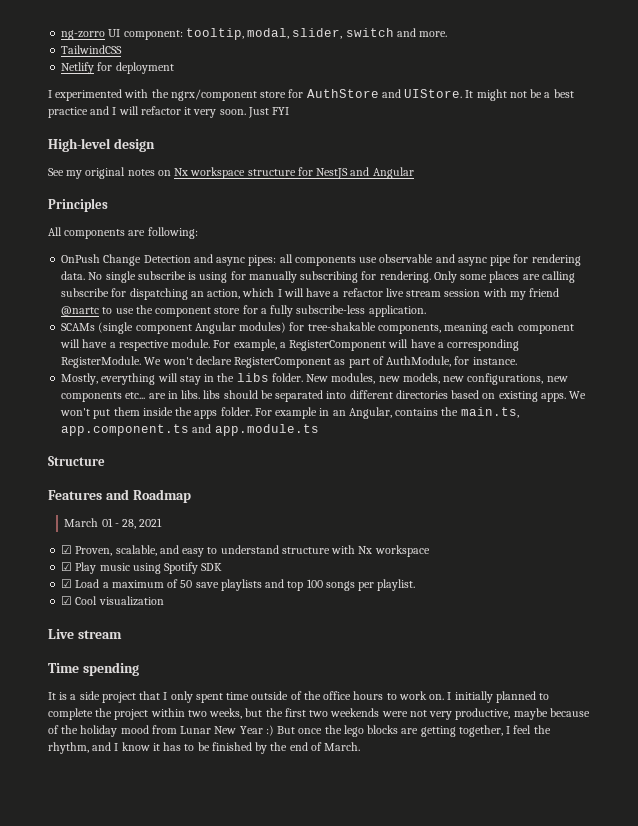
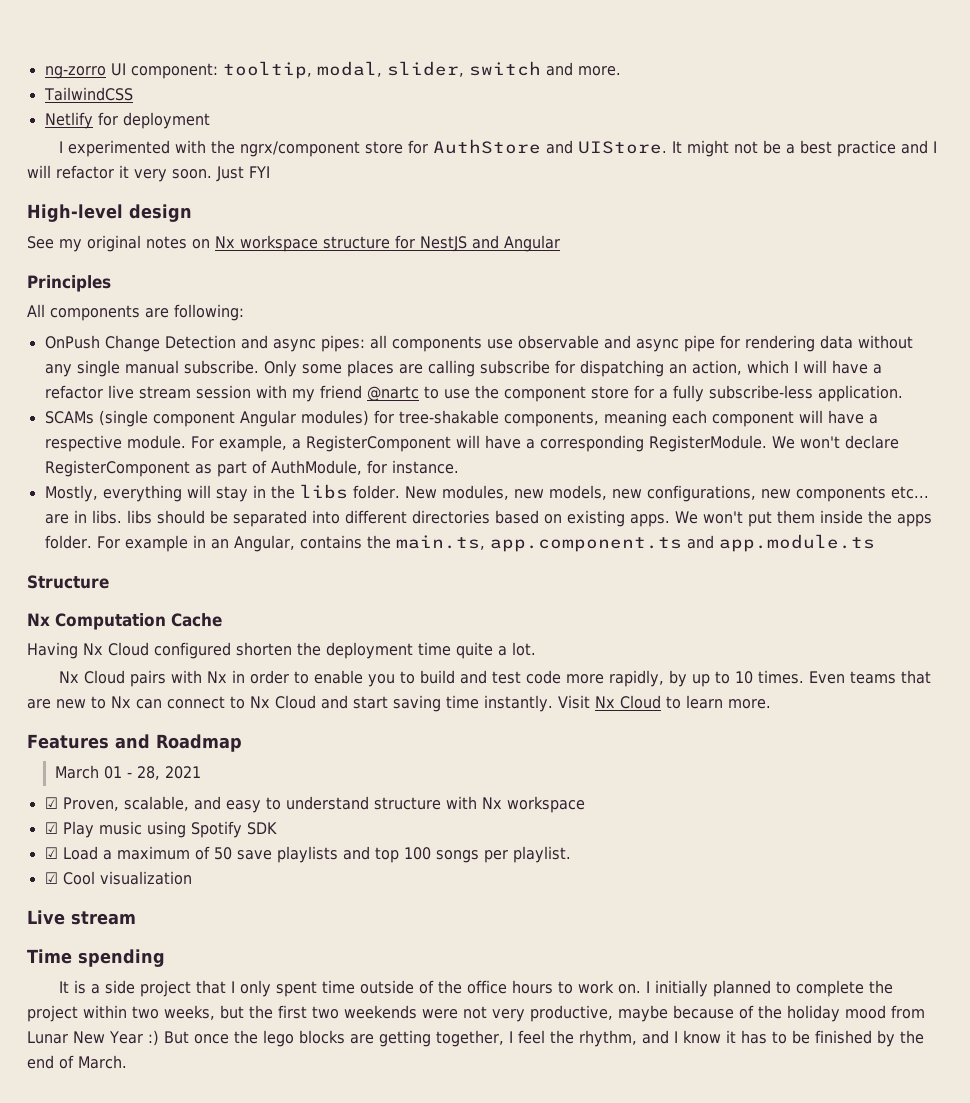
- OnPush Change Detection and async pipes: all components use observable and async pipe for rendering data. No single subscribe is using for manually subscribing for rendering.
+ OnPush Change Detection and async pipes: all components use observable and async pipe for rendering data without any single manual subscribe.
+ Nx Computation Cache
+ Having Nx Cloud configured shorten the deployment time quite a lot.
+ Nx Cloud pairs with Nx in order to enable you to build and test code more rapidly, by up to 10 times. Even teams that are new to Nx can connect to Nx Cloud and start saving time instantly. Visit Nx Cloud to learn more.

